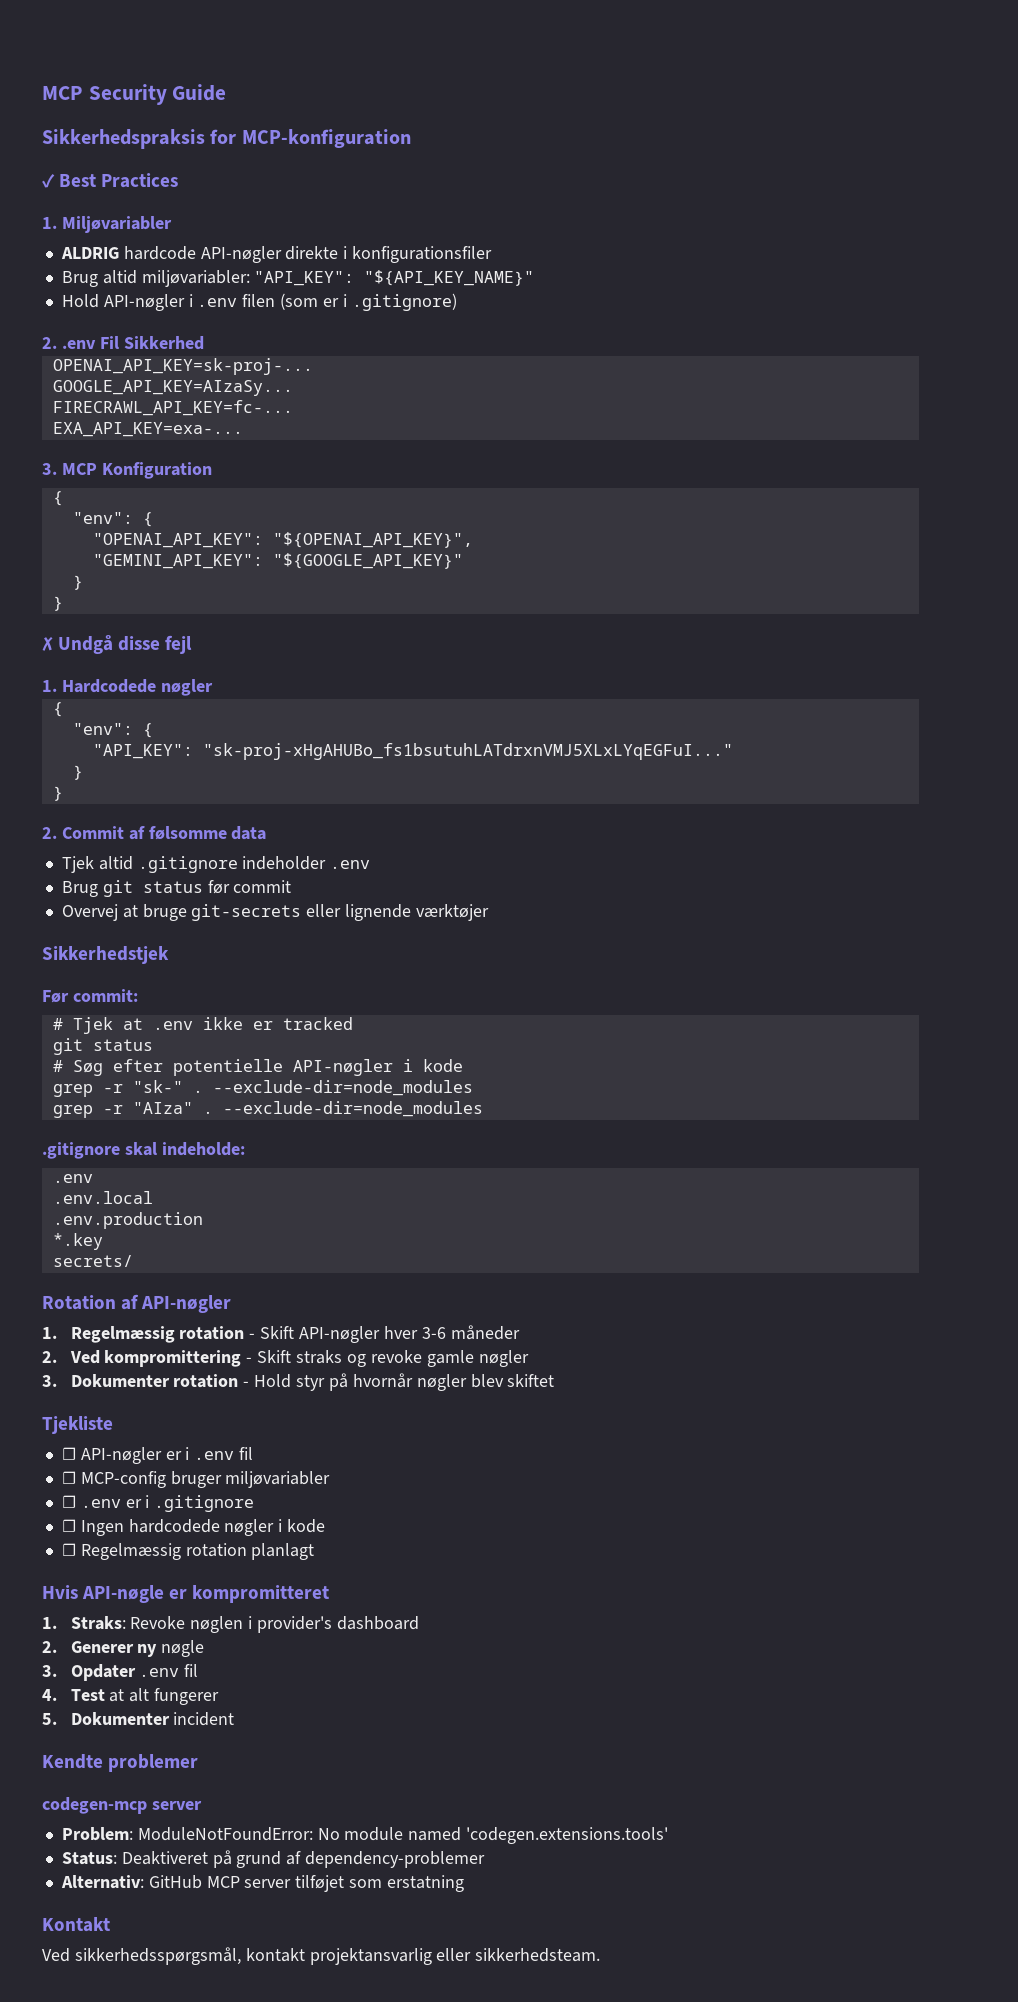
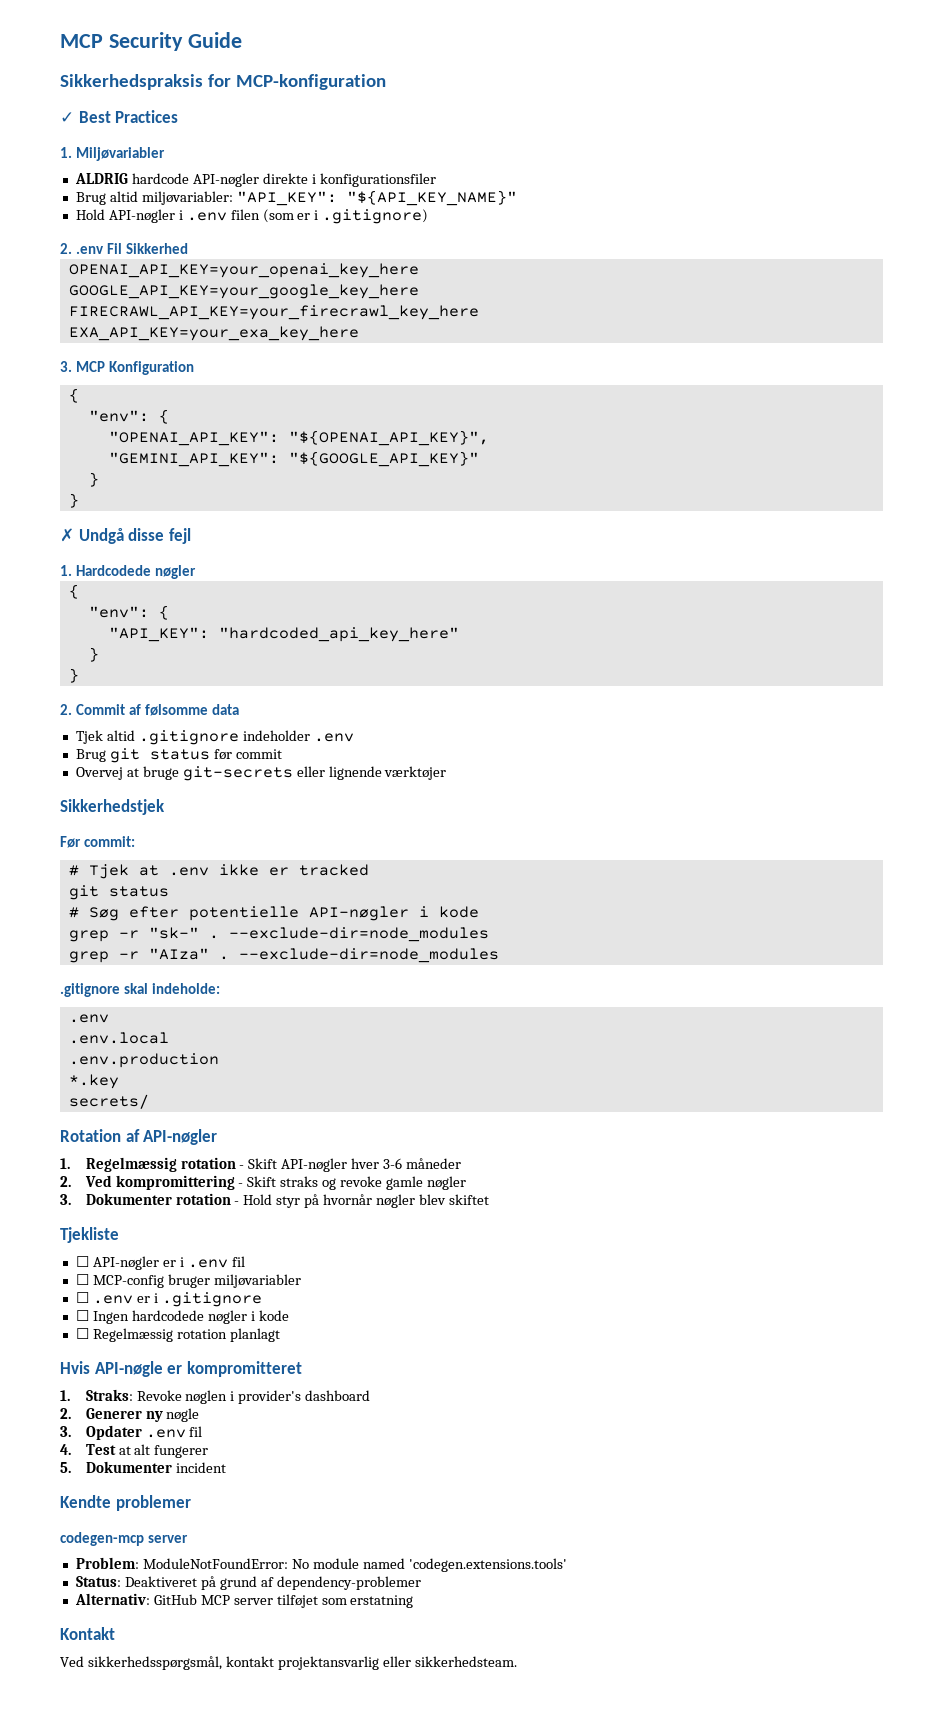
- OPENAI_API_KEY=sk-proj-...
- GOOGLE_API_KEY=AIzaSy...
- FIRECRAWL_API_KEY=fc-...
- EXA_API_KEY=exa-...
+ OPENAI_API_KEY=your_openai_key_here
+ GOOGLE_API_KEY=your_google_key_here
+ FIRECRAWL_API_KEY=your_firecrawl_key_here
+ EXA_API_KEY=your_exa_key_here
- "API_KEY": "sk-proj-xHgAHUBo_fs1bsutuhLATdrxnVMJ5XLxLYqEGFuI..."
+ "API_KEY": "hardcoded_api_key_here"

